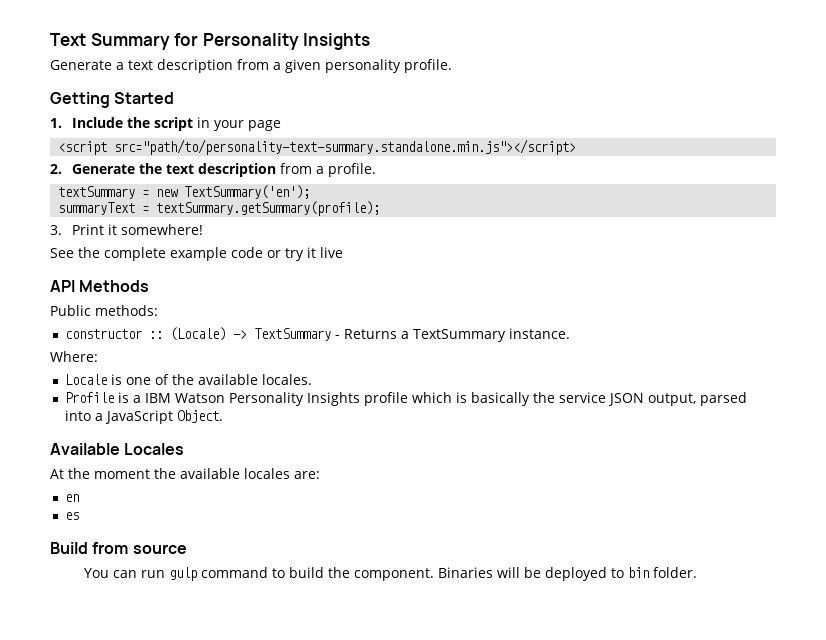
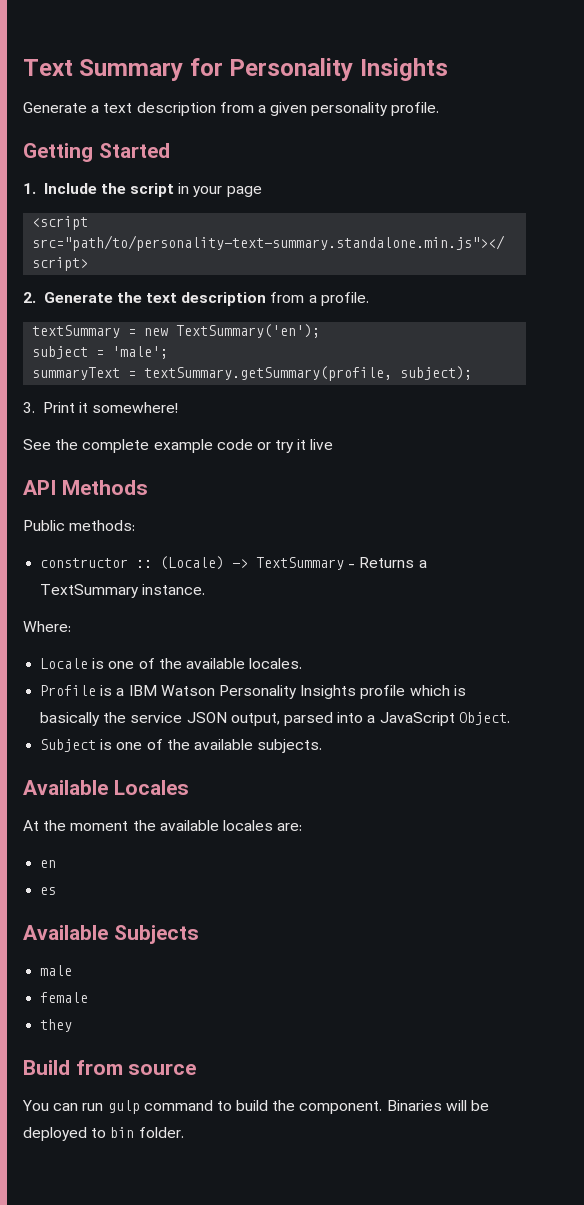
+ subject = 'male';
- summaryText = textSummary.getSummary(profile);
+ summaryText = textSummary.getSummary(profile, subject);
+ Subject is one of the available subjects.
+ Available Subjects
+ male
+ female
+ they

